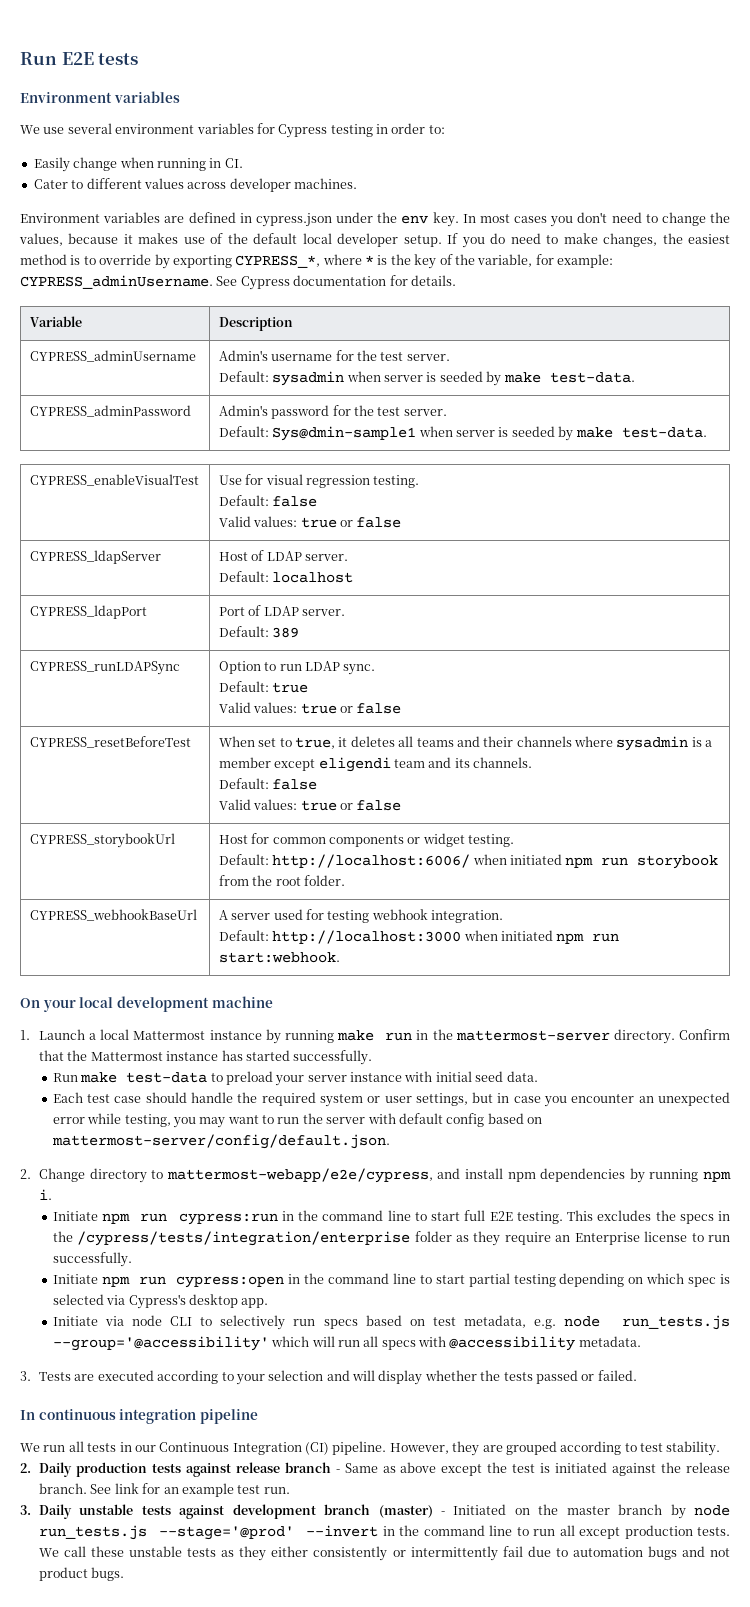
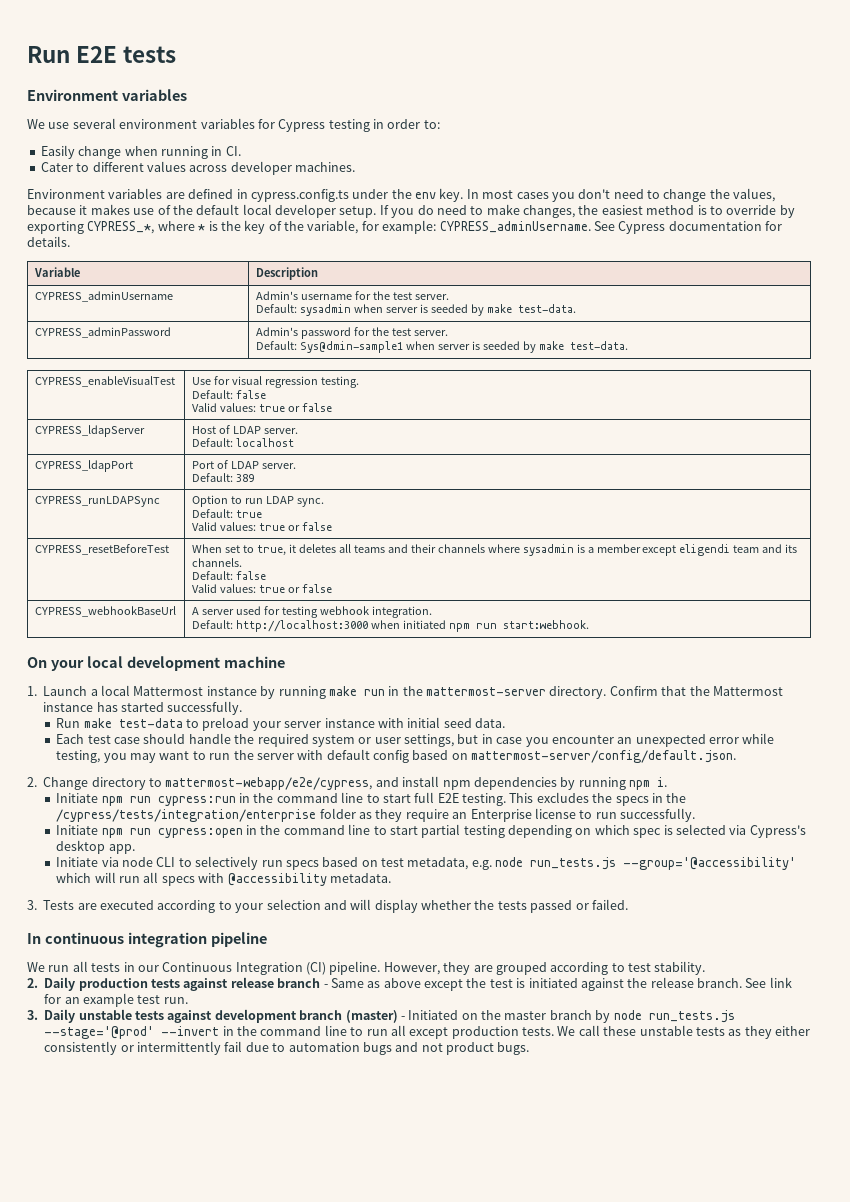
- Environment variables are defined in cypress.json under the env key.
+ Environment variables are defined in cypress.config.ts under the env key.
- CYPRESS_storybookUrl | Host for common components or widget testing.
- Default: http://localhost:6006/ when initiated npm run storybook from the root folder.

